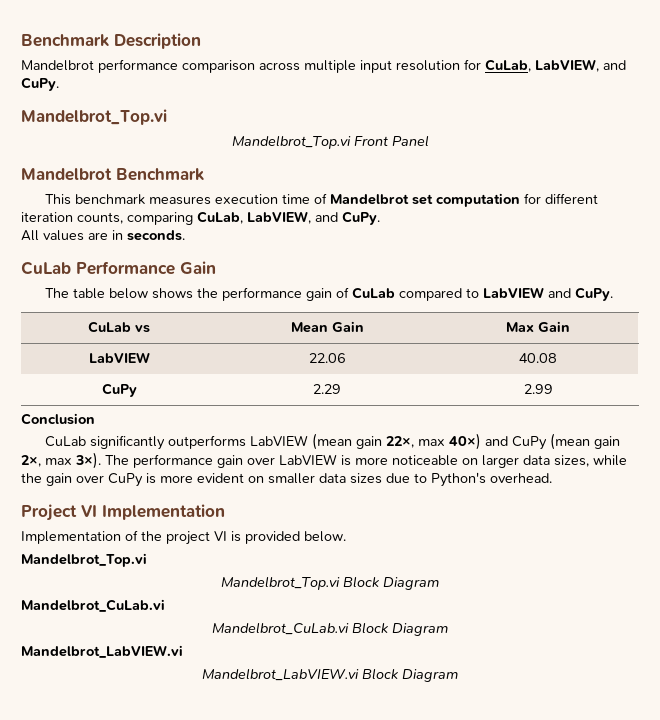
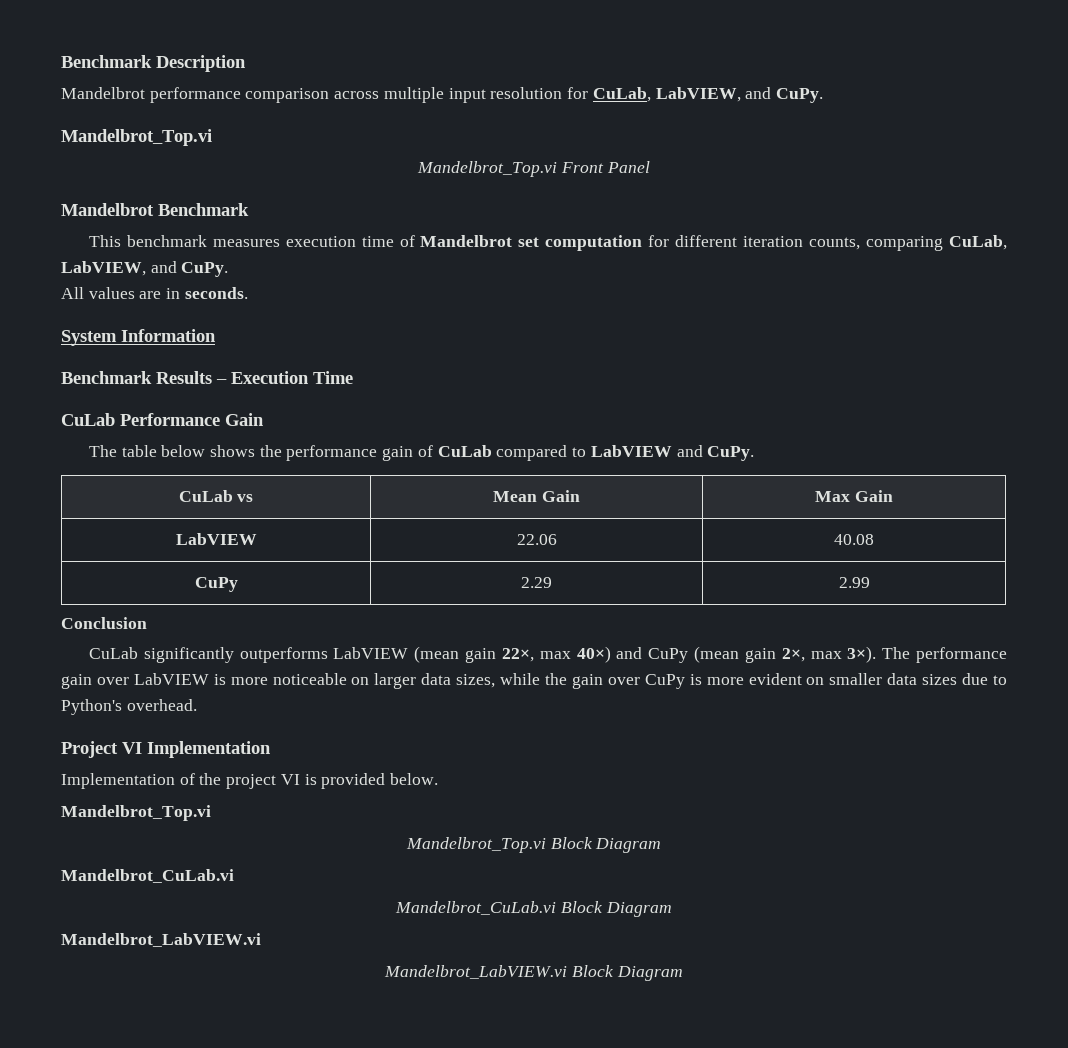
+ System Information
+ Benchmark Results – Execution Time

